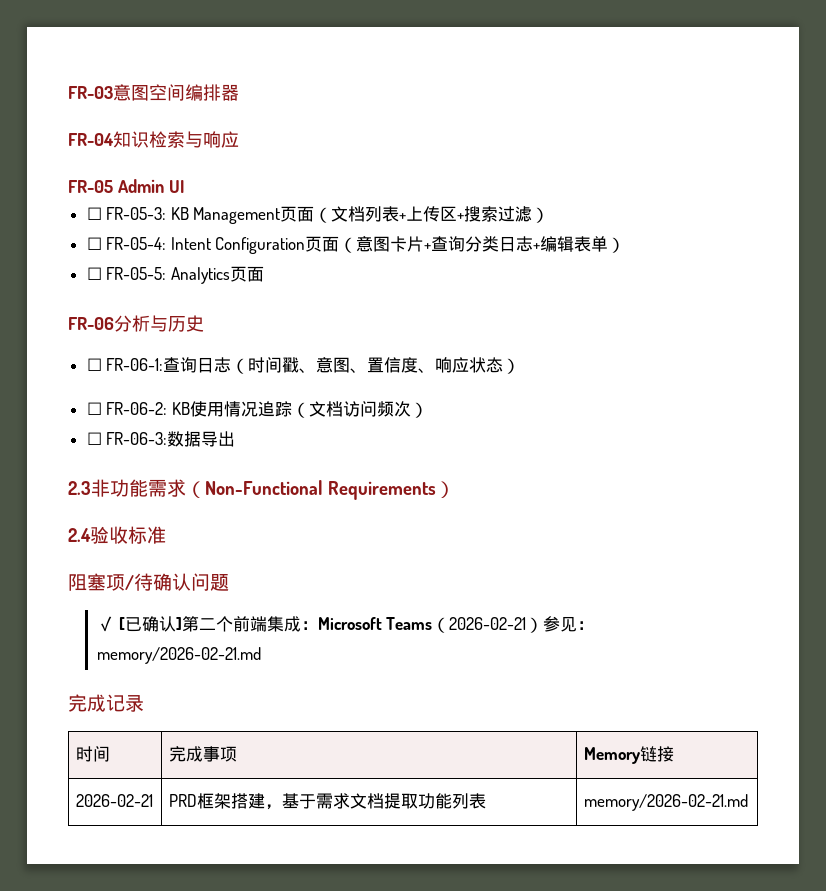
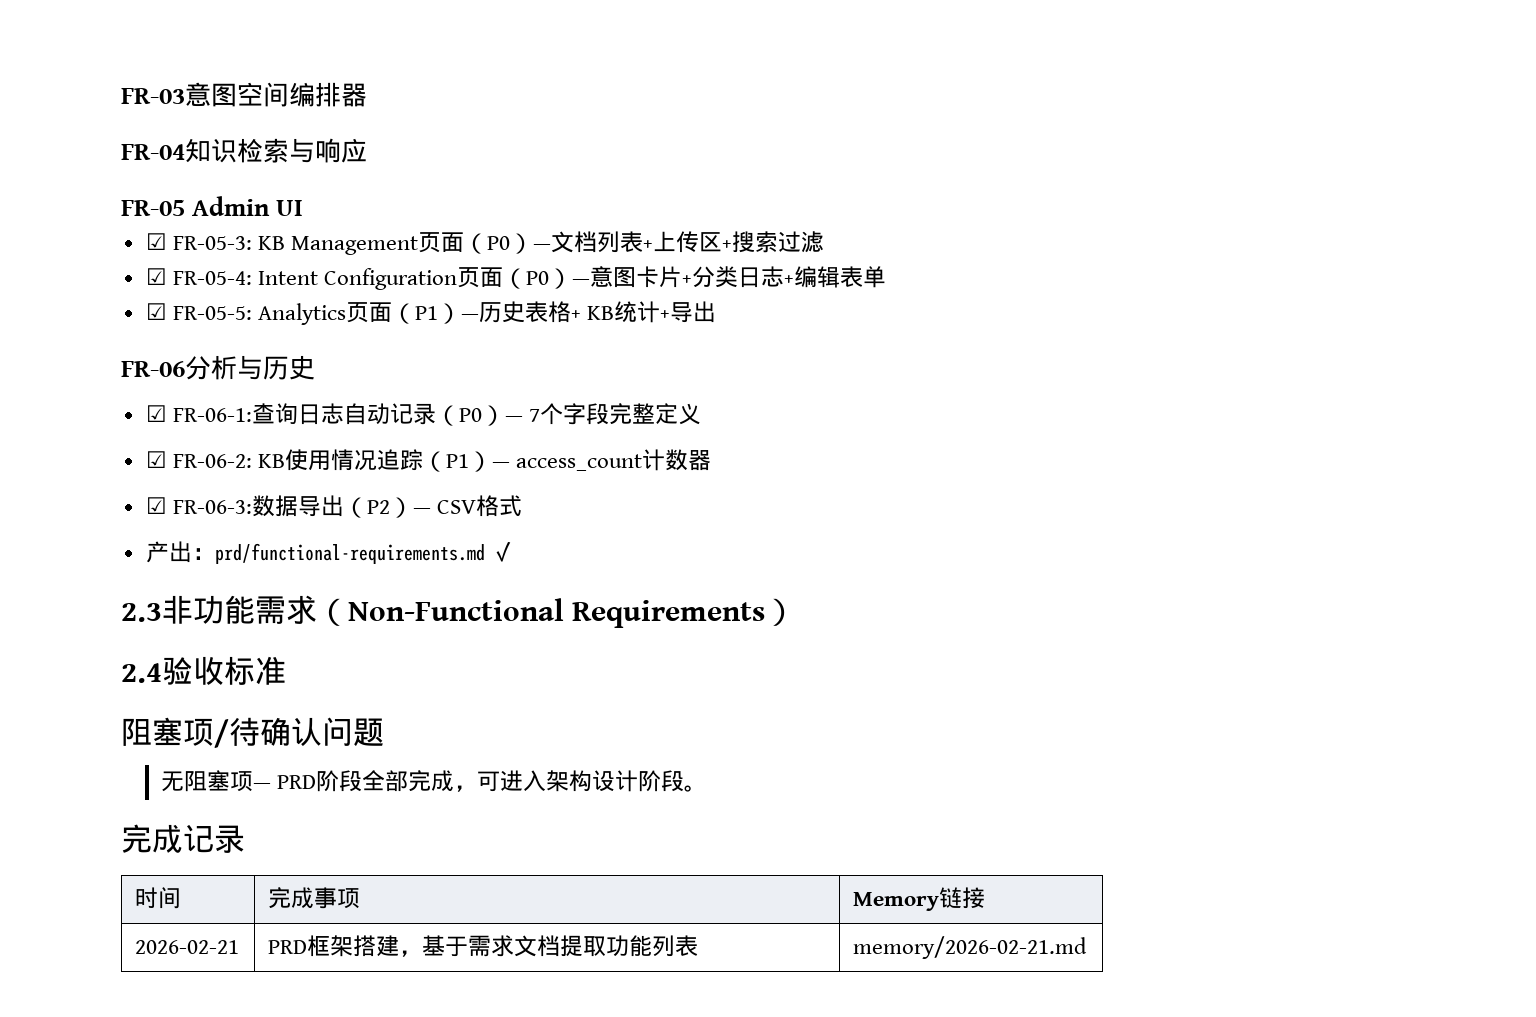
- ☐ FR-05-3: KB Management页面（文档列表+上传区+搜索过滤）
- ☐ FR-05-4: Intent Configuration页面（意图卡片+查询分类日志+编辑表单）
- ☐ FR-05-5: Analytics页面
+ ☑ FR-05-3: KB Management页面（P0）—文档列表+上传区+搜索过滤
+ ☑ FR-05-4: Intent Configuration页面（P0）—意图卡片+分类日志+编辑表单
+ ☑ FR-05-5: Analytics页面（P1）—历史表格+ KB统计+导出
- ☐ FR-06-1:查询日志（时间戳、意图、置信度、响应状态）
- ☐ FR-06-2: KB使用情况追踪（文档访问频次）
- ☐ FR-06-3:数据导出
+ ☑ FR-06-1:查询日志自动记录（P0）— 7个字段完整定义
+ ☑ FR-06-2: KB使用情况追踪（P1）— access_count计数器
+ ☑ FR-06-3:数据导出（P2）— CSV格式
+ 产出：prd/functional-requirements.md ✓
- ✓ [已确认]第二个前端集成：Microsoft Teams（2026-02-21）参见：memory/2026-02-21.md
+ 无阻塞项— PRD阶段全部完成，可进入架构设计阶段。

